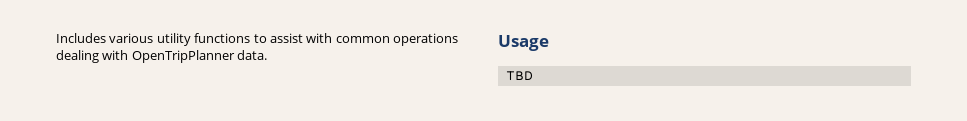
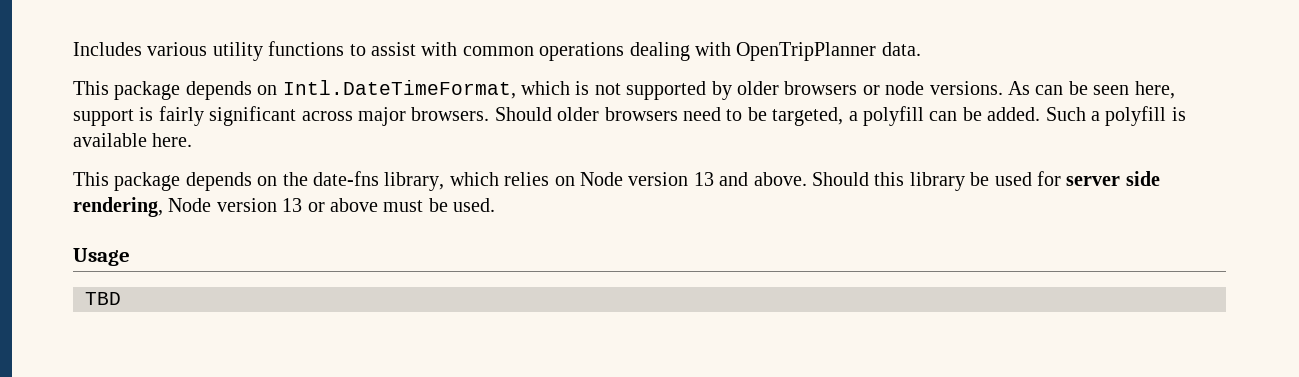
+ This package depends on Intl.DateTimeFormat, which is not supported by older browsers or node versions. As can be seen here, support is fairly significant across major browsers. Should older browsers need to be targeted, a polyfill can be added. Such a polyfill is available here.
+ This package depends on the date-fns library, which relies on Node version 13 and above. Should this library be used for server side rendering, Node version 13 or above must be used.

